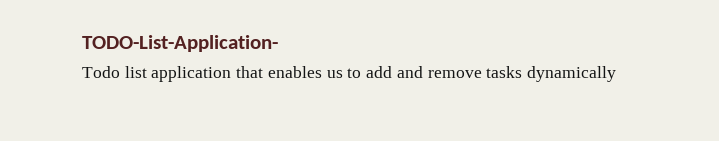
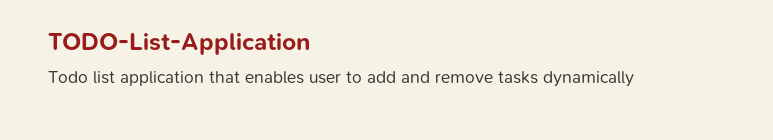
- TODO-List-Application-
+ TODO-List-Application
- Todo list application that enables us to add and remove tasks dynamically
+ Todo list application that enables user to add and remove tasks dynamically

